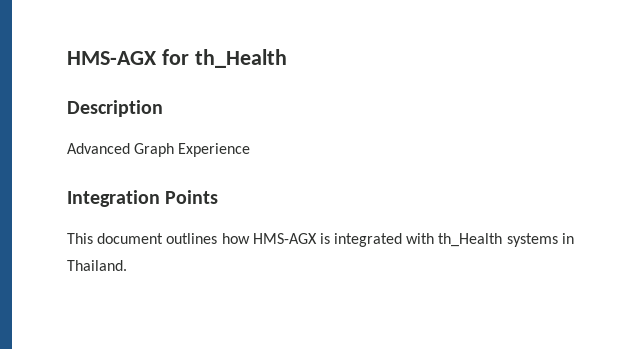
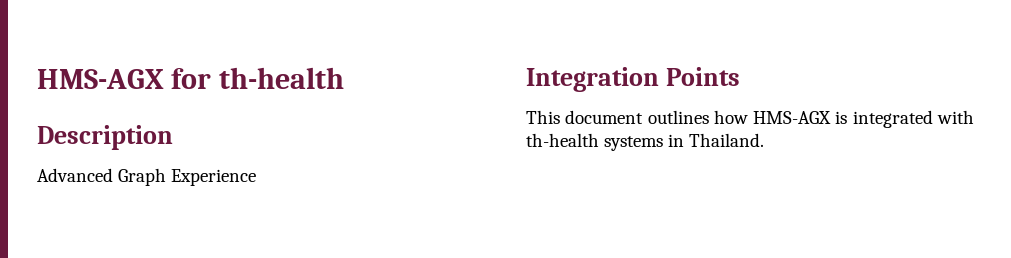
- HMS-AGX for th_Health
+ HMS-AGX for th-health
- This document outlines how HMS-AGX is integrated with th_Health systems in Thailand.
+ This document outlines how HMS-AGX is integrated with th-health systems in Thailand.

